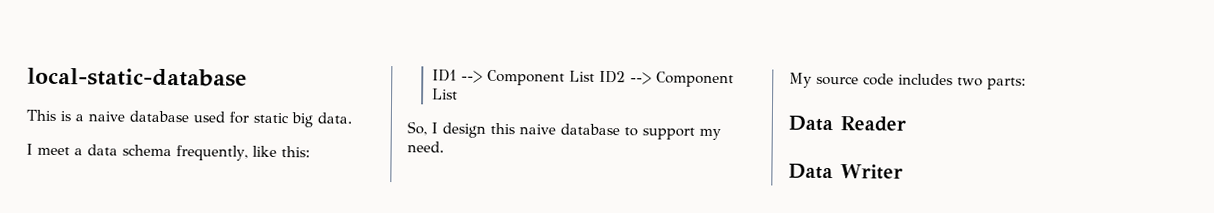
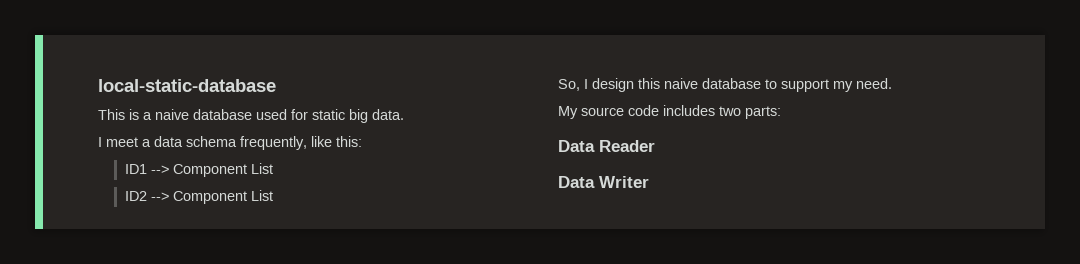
- ID1 --> Component List ID2 --> Component List
+ ID1 --> Component List
+ ID2 --> Component List

